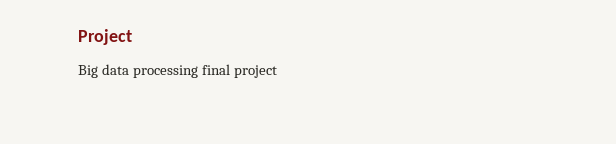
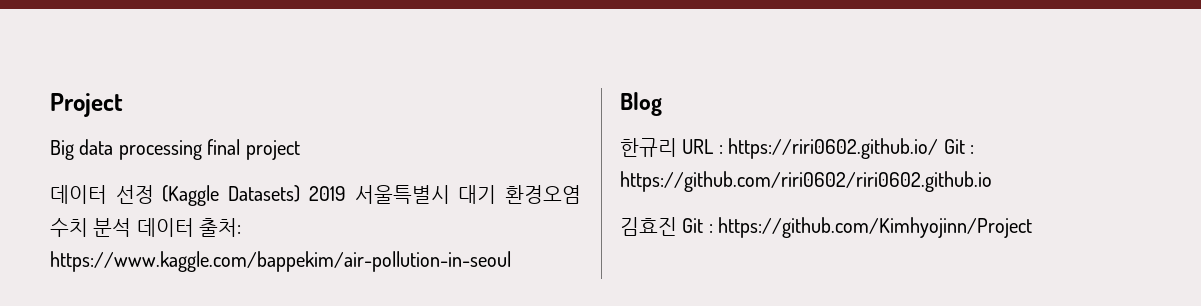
+ 데이터 선정 (Kaggle Datasets) 2019 서울특별시 대기 환경오염 수치 분석 데이터 출처: https://www.kaggle.com/bappekim/air-pollution-in-seoul
+ Blog
+ 한규리 URL : https://riri0602.github.io/ Git : https://github.com/riri0602/riri0602.github.io
+ 김효진 Git : https://github.com/Kimhyojinn/Project

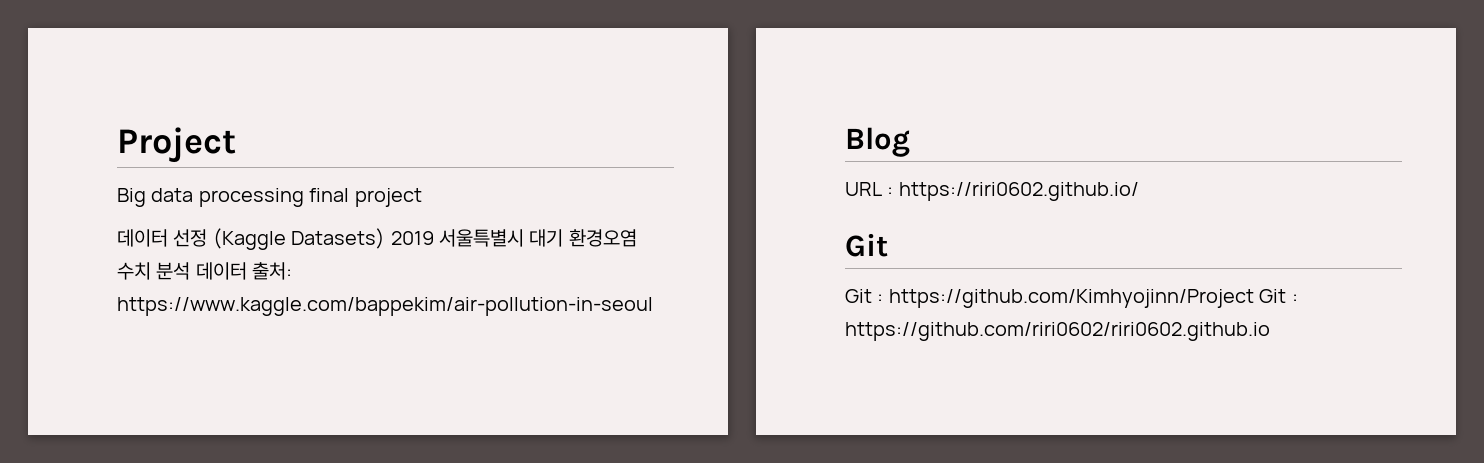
- 한규리 URL : https://riri0602.github.io/ Git : https://github.com/riri0602/riri0602.github.io
+ URL : https://riri0602.github.io/
+ Git
+ Git : https://github.com/Kimhyojinn/Project Git : https://github.com/riri0602/riri0602.github.io
- 김효진 Git : https://github.com/Kimhyojinn/Project

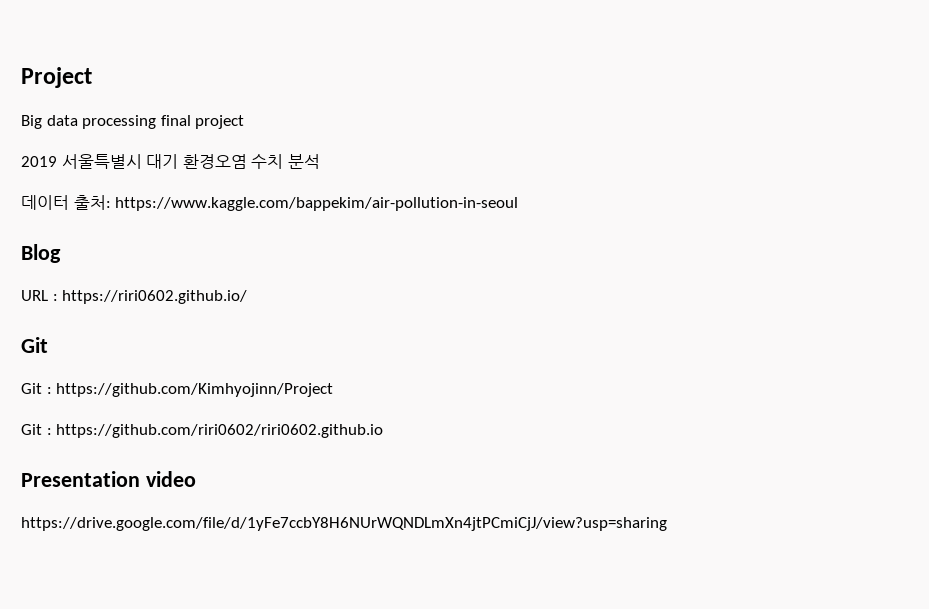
- 데이터 선정 (Kaggle Datasets) 2019 서울특별시 대기 환경오염 수치 분석 데이터 출처: https://www.kaggle.com/bappekim/air-pollution-in-seoul
+ 2019 서울특별시 대기 환경오염 수치 분석
+ 데이터 출처: https://www.kaggle.com/bappekim/air-pollution-in-seoul
- Git : https://github.com/Kimhyojinn/Project Git : https://github.com/riri0602/riri0602.github.io
+ Git : https://github.com/Kimhyojinn/Project
+ Git : https://github.com/riri0602/riri0602.github.io
+ Presentation video
+ https://drive.google.com/file/d/1yFe7ccbY8H6NUrWQNDLmXn4jtPCmiCjJ/view?usp=sharing

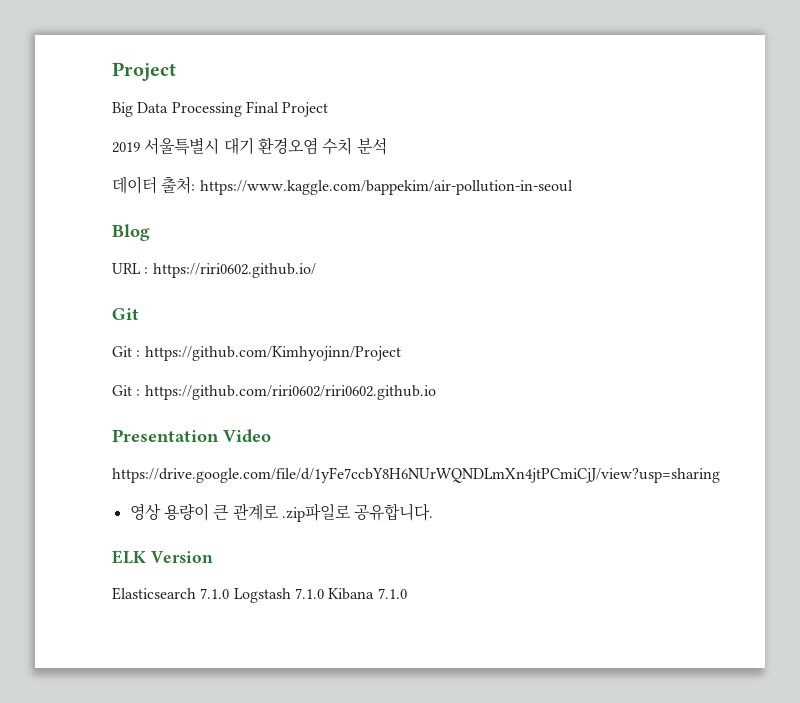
- Big data processing final project
+ Big Data Processing Final Project
- Presentation video
+ Presentation Video
+ 영상 용량이 큰 관계로 .zip파일로 공유합니다.
+ ELK Version
+ Elasticsearch 7.1.0 Logstash 7.1.0 Kibana 7.1.0

